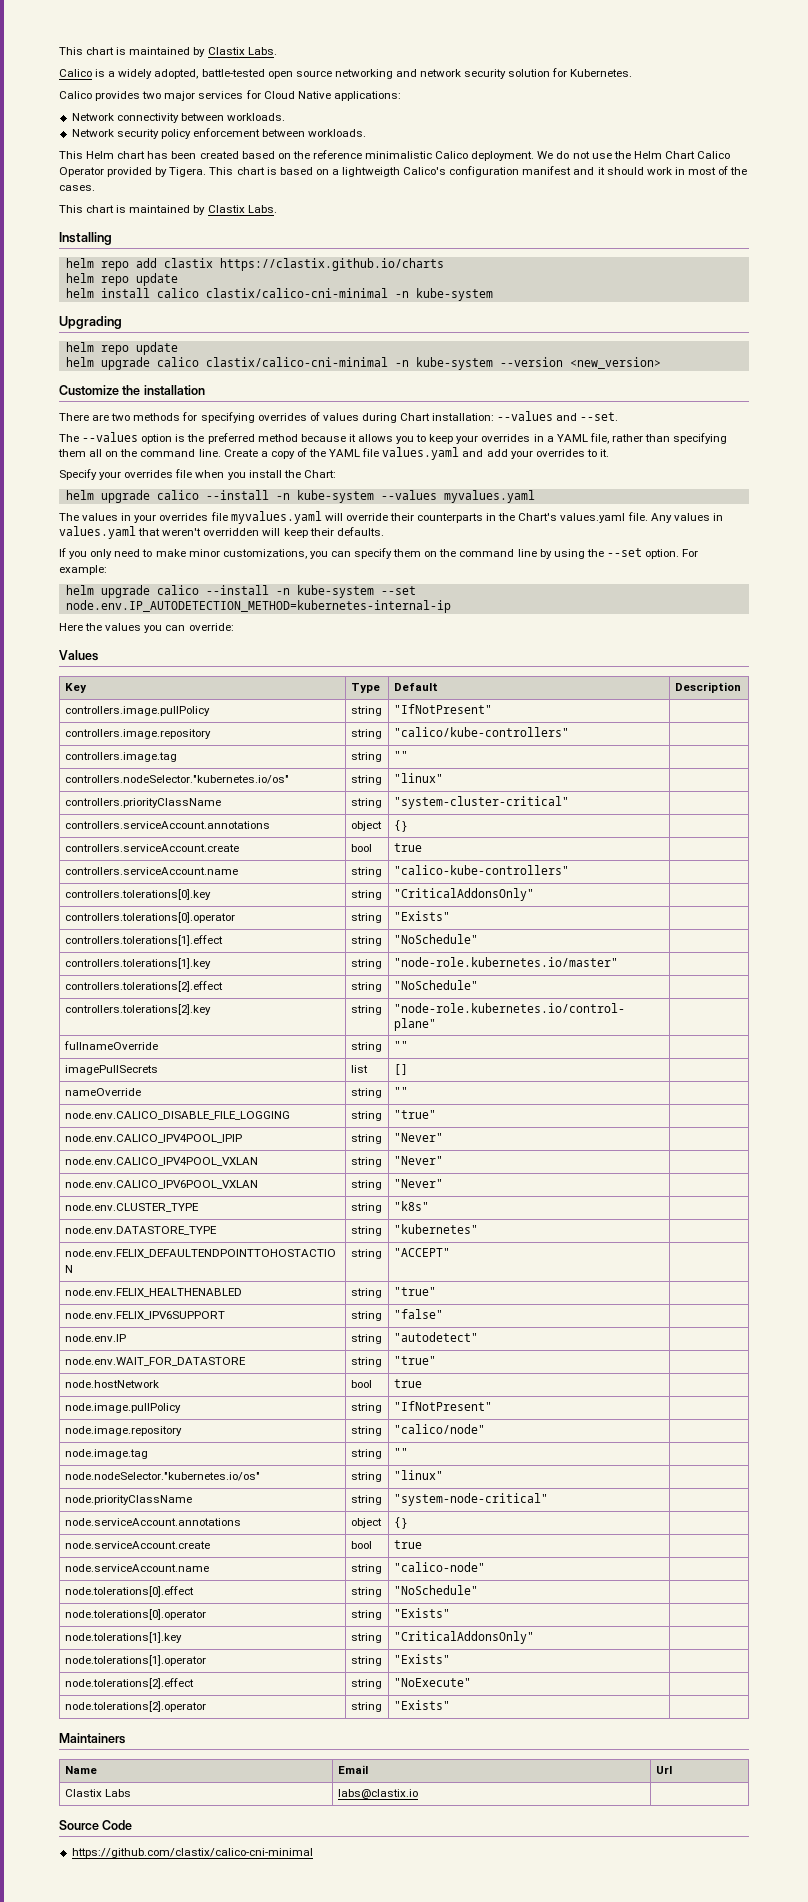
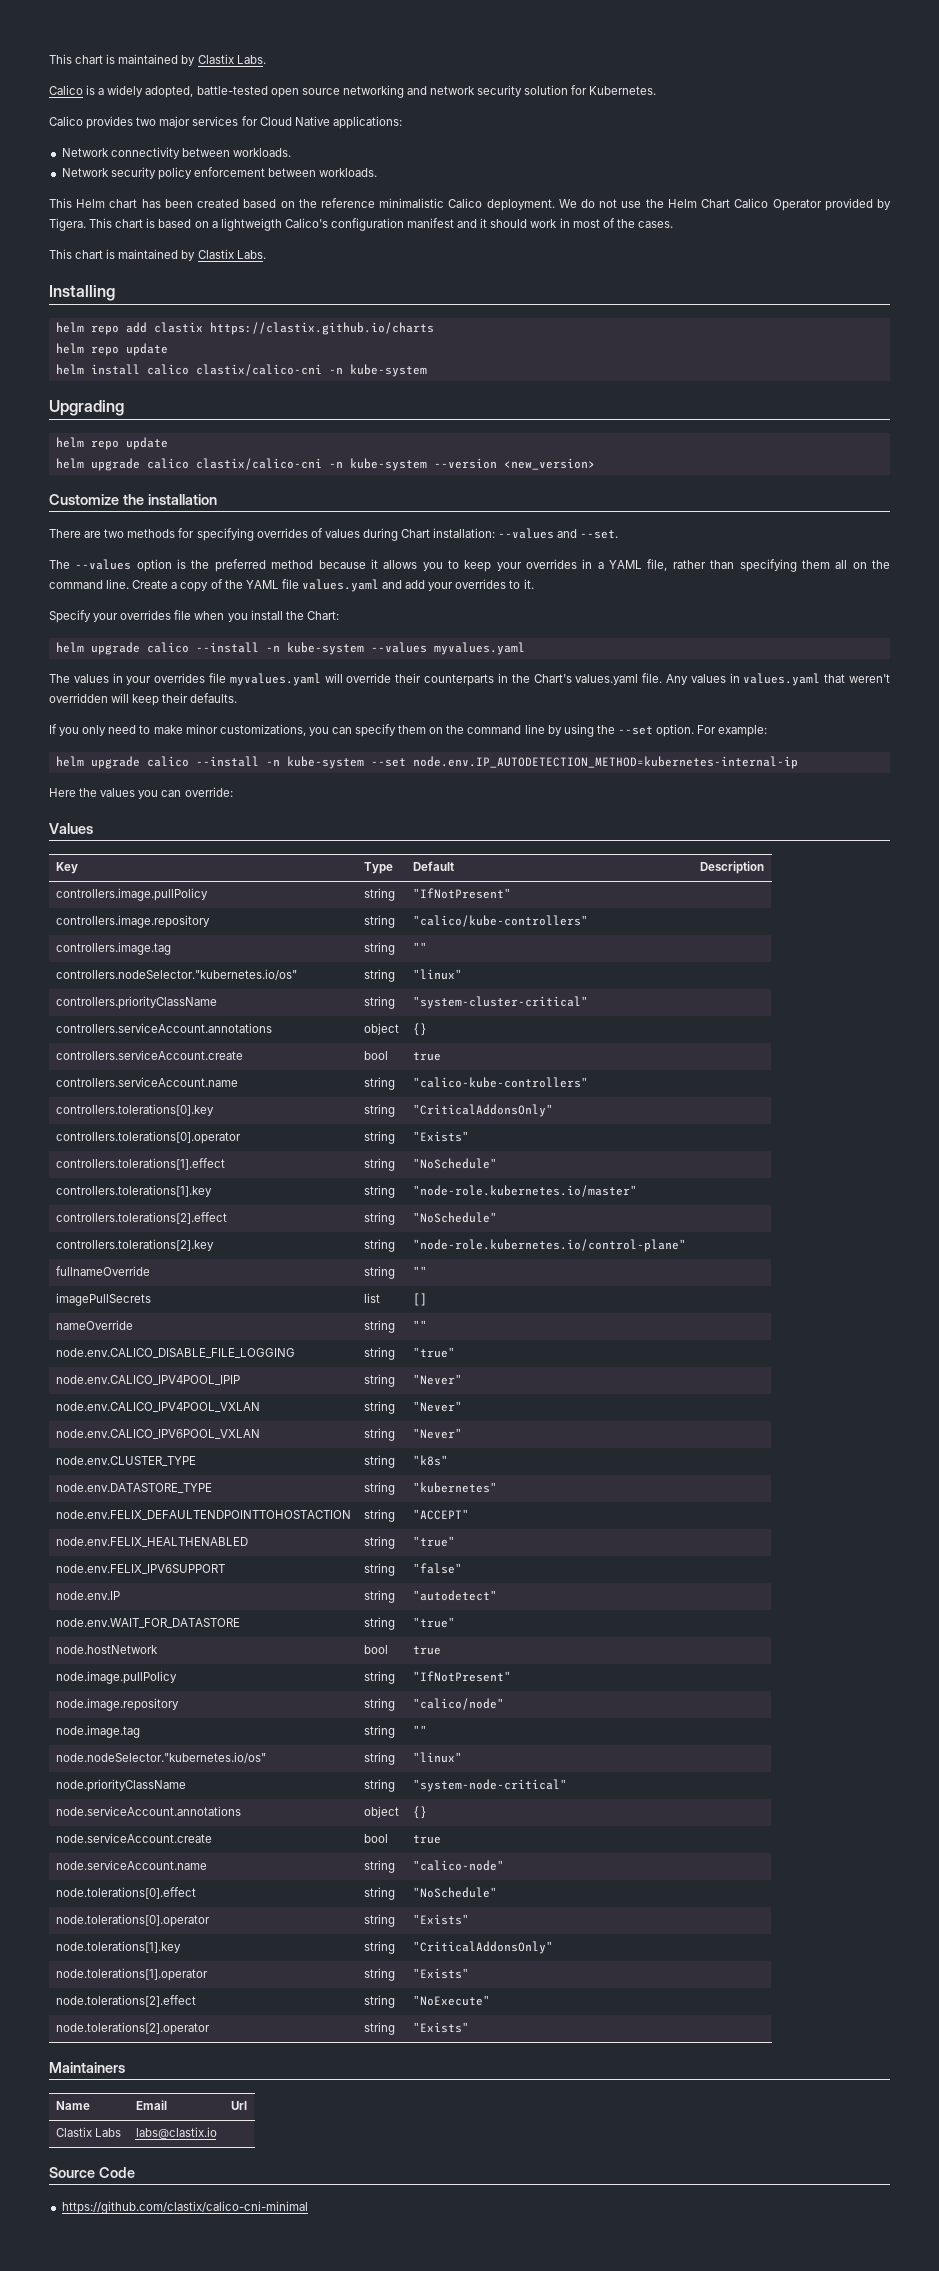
- helm install calico clastix/calico-cni-minimal -n kube-system
+ helm install calico clastix/calico-cni -n kube-system
- helm upgrade calico clastix/calico-cni-minimal -n kube-system --version <new_version>
+ helm upgrade calico clastix/calico-cni -n kube-system --version <new_version>

